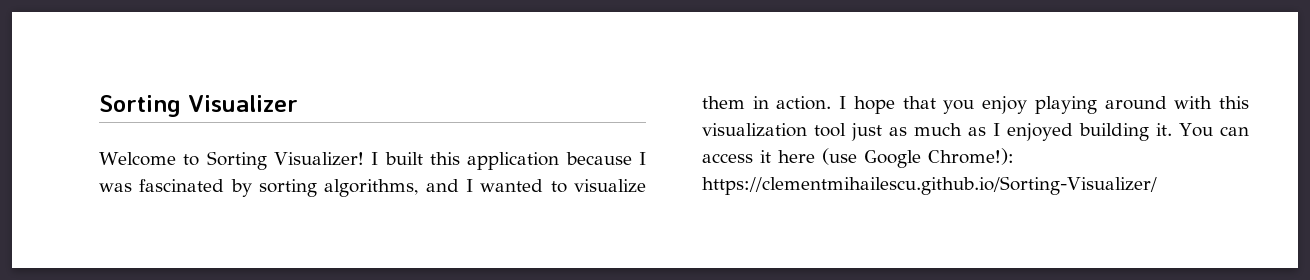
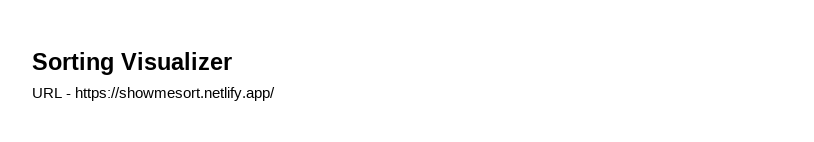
- Welcome to Sorting Visualizer! I built this application because I was fascinated by sorting algorithms, and I wanted to visualize them in action. I hope that you enjoy playing around with this visualization tool just as much as I enjoyed building it. You can access it here (use Google Chrome!): https://clementmihailescu.github.io/Sorting-Visualizer/
+ URL - https://showmesort.netlify.app/

